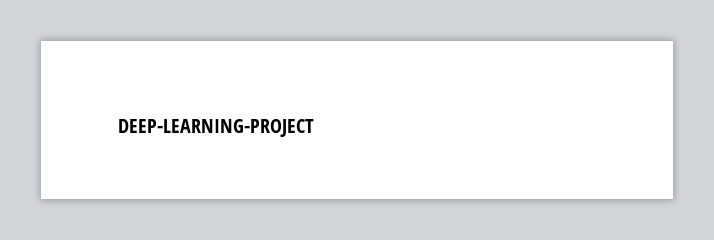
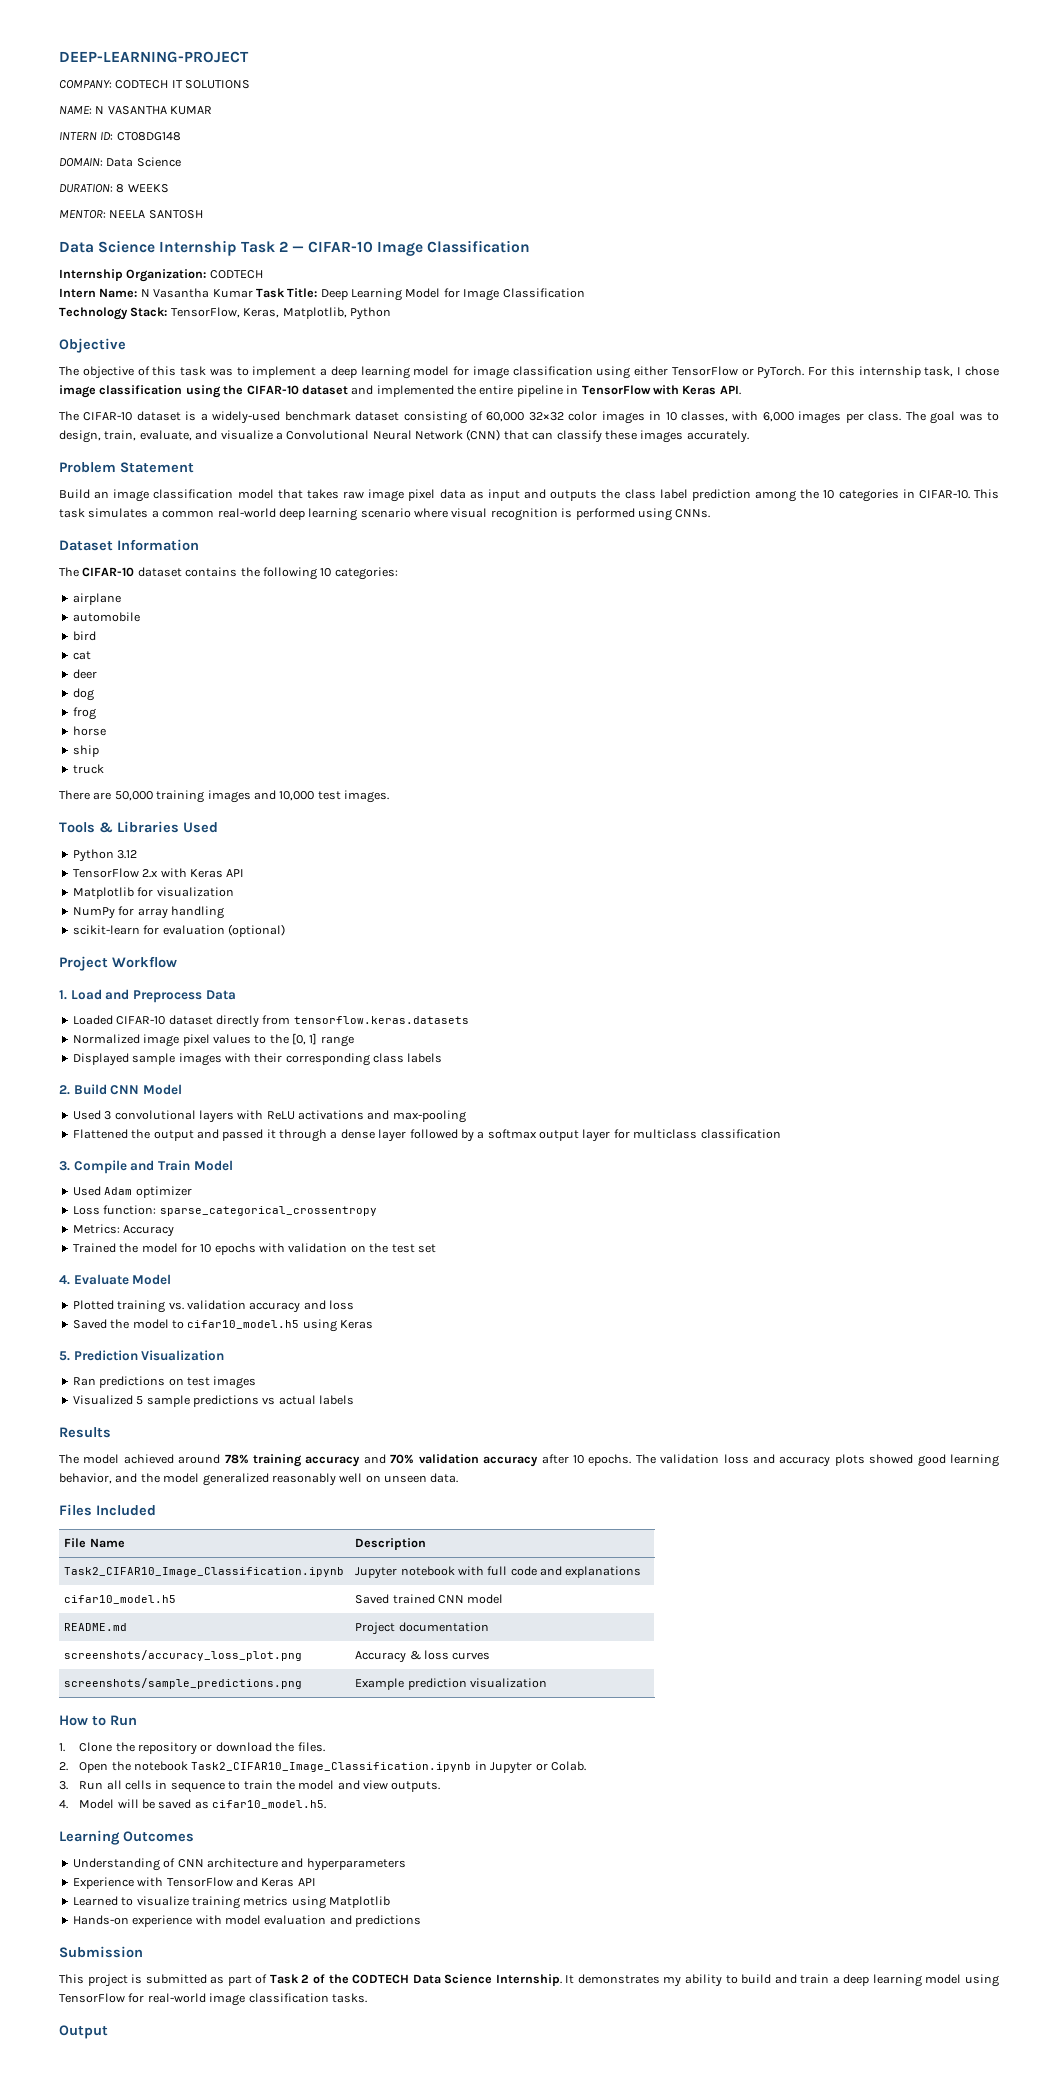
+ COMPANY: CODTECH IT SOLUTIONS
+ NAME: N VASANTHA KUMAR
+ INTERN ID: CT08DG148
+ DOMAIN: Data Science
+ DURATION: 8 WEEKS
+ MENTOR: NEELA SANTOSH
+ Data Science Internship Task 2 — CIFAR-10 Image Classification
+ Internship Organization: CODTECH
+ Intern Name: N Vasantha Kumar Task Title: Deep Learning Model for Image Classification
+ Technology Stack: TensorFlow, Keras, Matplotlib, Python
+ Objective
+ The objective of this task was to implement a deep learning model for image classification using either TensorFlow or PyTorch. For this internship task, I chose image classification using the CIFAR-10 dataset and implemented the entire pipeline in TensorFlow with Keras API.
+ The CIFAR-10 dataset is a widely-used benchmark dataset consisting of 60,000 32×32 color images in 10 classes, with 6,000 images per class. The goal was to design, train, evaluate, and visualize a Convolutional Neural Network (CNN) that can classify these images accurately.
+ Problem Statement
+ Build an image classification model that takes raw image pixel data as input and outputs the class label prediction among the 10 categories in CIFAR-10. This task simulates a common real-world deep learning scenario where visual recognition is performed using CNNs.
+ Dataset Information
+ The CIFAR-10 dataset contains the following 10 categories:
+ airplane
+ automobile
+ bird
+ cat
+ deer
+ dog
+ frog
+ horse
+ ship
+ truck
+ There are 50,000 training images and 10,000 test images.
+ Tools & Libraries Used
+ Python 3.12
+ TensorFlow 2.x with Keras API
+ Matplotlib for visualization
+ NumPy for array handling
+ scikit-learn for evaluation (optional)
+ Project Workflow
+ 1. Load and Preprocess Data
+ Loaded CIFAR-10 dataset directly from tensorflow.keras.datasets
+ Normalized image pixel values to the [0, 1] range
+ Displayed sample images with their corresponding class labels
+ 2. Build CNN Model
+ Used 3 convolutional layers with ReLU activations and max-pooling
+ Flattened the output and passed it through a dense layer followed by a softmax output layer for multiclass classification
+ 3. Compile and Train Model
+ Used Adam optimizer
+ Loss function: sparse_categorical_crossentropy
+ Metrics: Accuracy
+ Trained the model for 10 epochs with validation on the test set
+ 4. Evaluate Model
+ Plotted training vs. validation accuracy and loss
+ Saved the model to cifar10_model.h5 using Keras
+ 5. Prediction Visualization
+ Ran predictions on test images
+ Visualized 5 sample predictions vs actual labels
+ Results
+ The model achieved around 78% training accuracy and 70% validation accuracy after 10 epochs. The validation loss and accuracy plots showed good learning behavior, and the model generalized reasonably well on unseen data.
+ Files Included
+ File Name | Description
+ Task2_CIFAR10_Image_Classification.ipynb | Jupyter notebook with full code and explanations
+ cifar10_model.h5 | Saved trained CNN model
+ README.md | Project documentation
+ screenshots/accuracy_loss_plot.png | Accuracy & loss curves
+ screenshots/sample_predictions.png | Example prediction visualization
+ How to Run
+ 1. Clone the repository or download the files.
+ 2. Open the notebook Task2_CIFAR10_Image_Classification.ipynb in Jupyter or Colab.
+ 3. Run all cells in sequence to train the model and view outputs.
+ 4. Model will be saved as cifar10_model.h5.
+ Learning Outcomes
+ Understanding of CNN architecture and hyperparameters
+ Experience with TensorFlow and Keras API
+ Learned to visualize training metrics using Matplotlib
+ Hands-on experience with model evaluation and predictions
+ Submission
+ This project is submitted as part of Task 2 of the CODTECH Data Science Internship. It demonstrates my ability to build and train a deep learning model using TensorFlow for real-world image classification tasks.
+ Output

